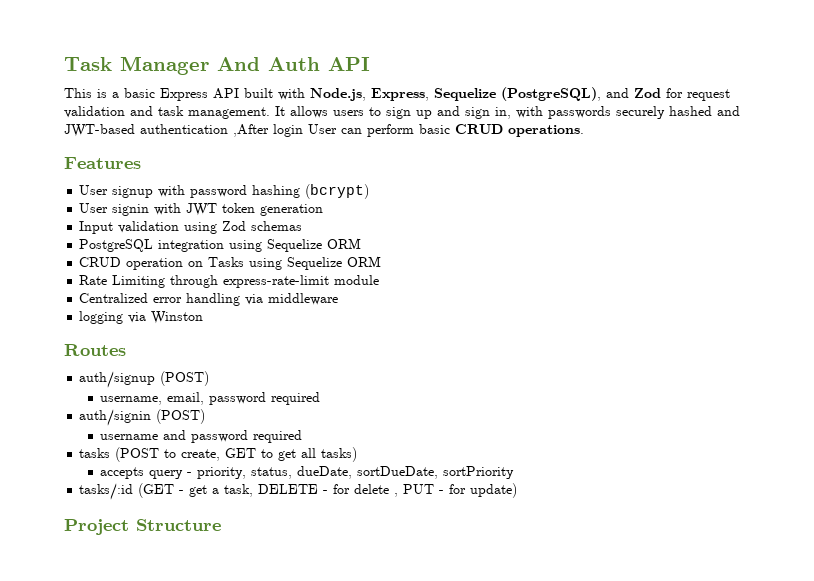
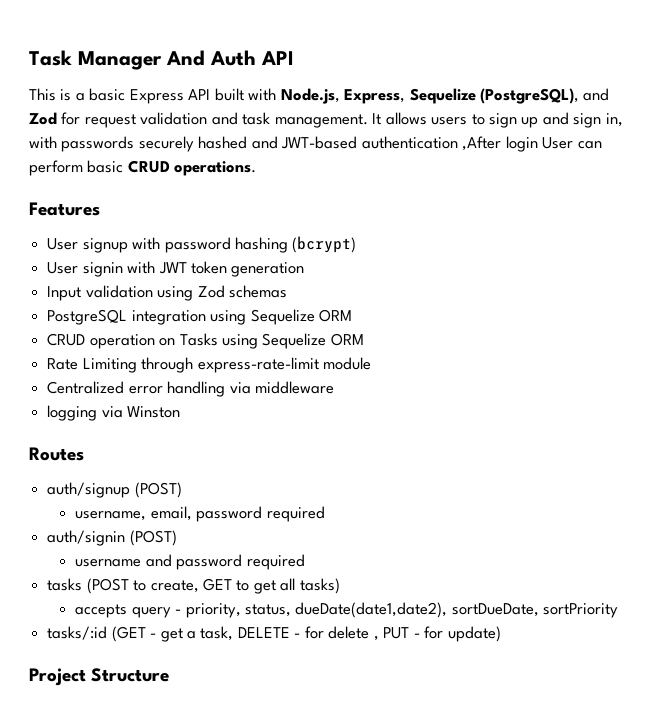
- accepts query - priority, status, dueDate, sortDueDate, sortPriority
+ accepts query - priority, status, dueDate(date1,date2), sortDueDate, sortPriority

